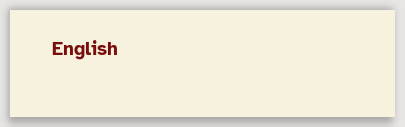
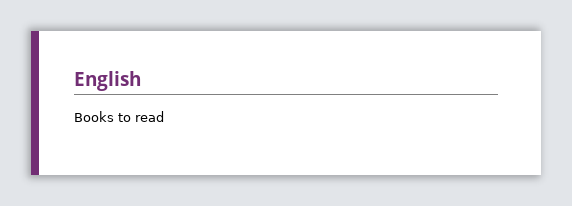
+ Books to read

